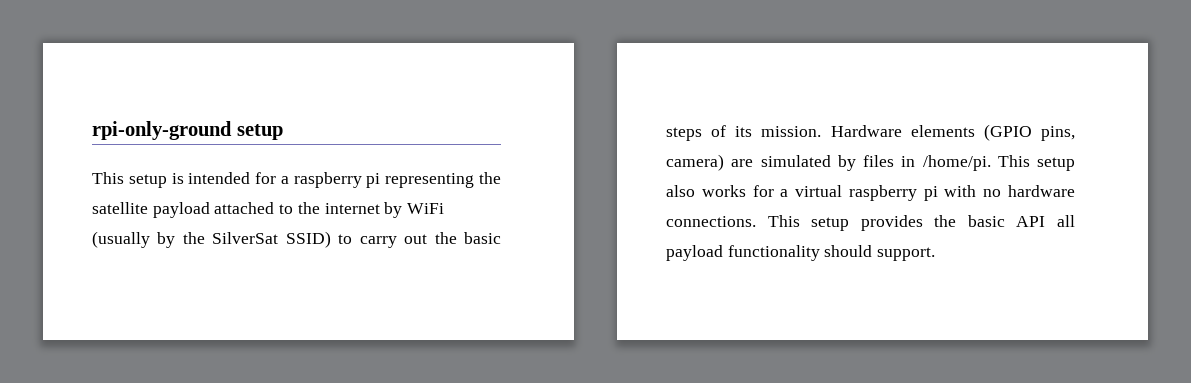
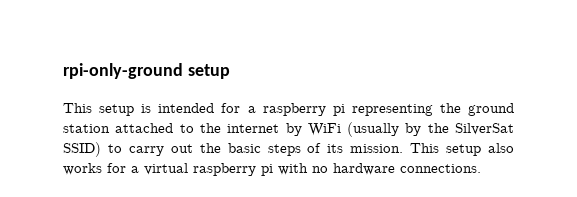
- This setup is intended for a raspberry pi representing the satellite payload attached to the internet by WiFi (usually by the SilverSat SSID) to carry out the basic steps of its mission.
+ This setup is intended for a raspberry pi representing the ground station attached to the internet by WiFi (usually by the SilverSat SSID) to carry out the basic steps of its mission.
- Hardware elements (GPIO pins, camera) are simulated by files in /home/pi.
- This setup provides the basic API all payload functionality should support.

